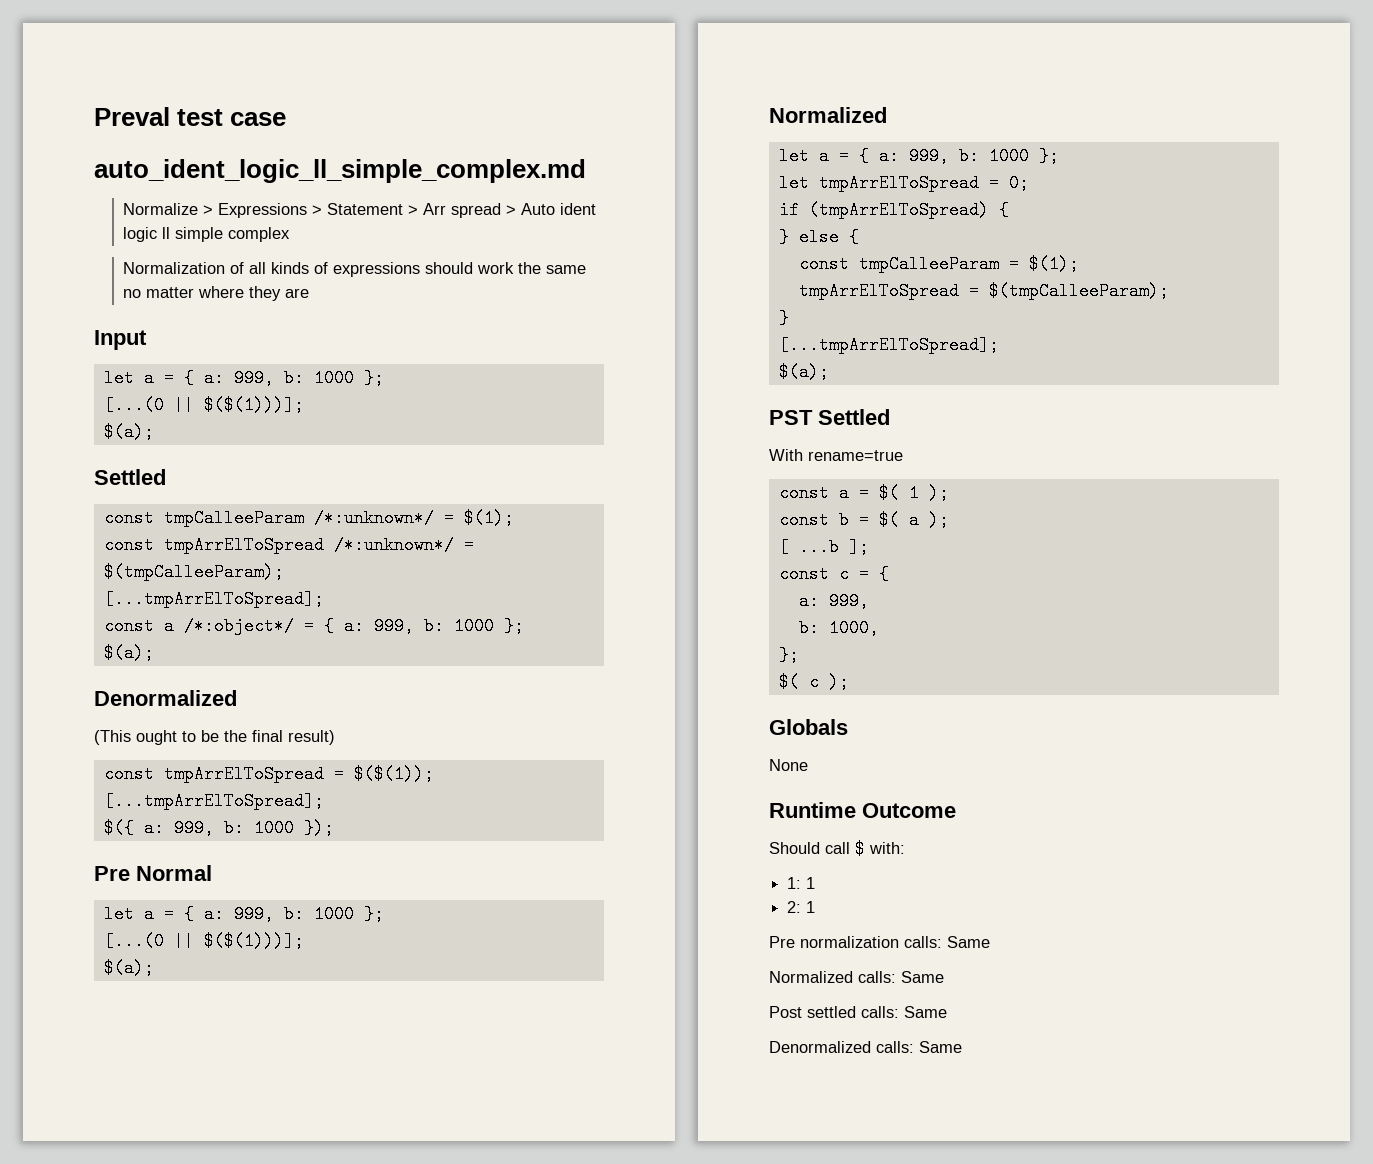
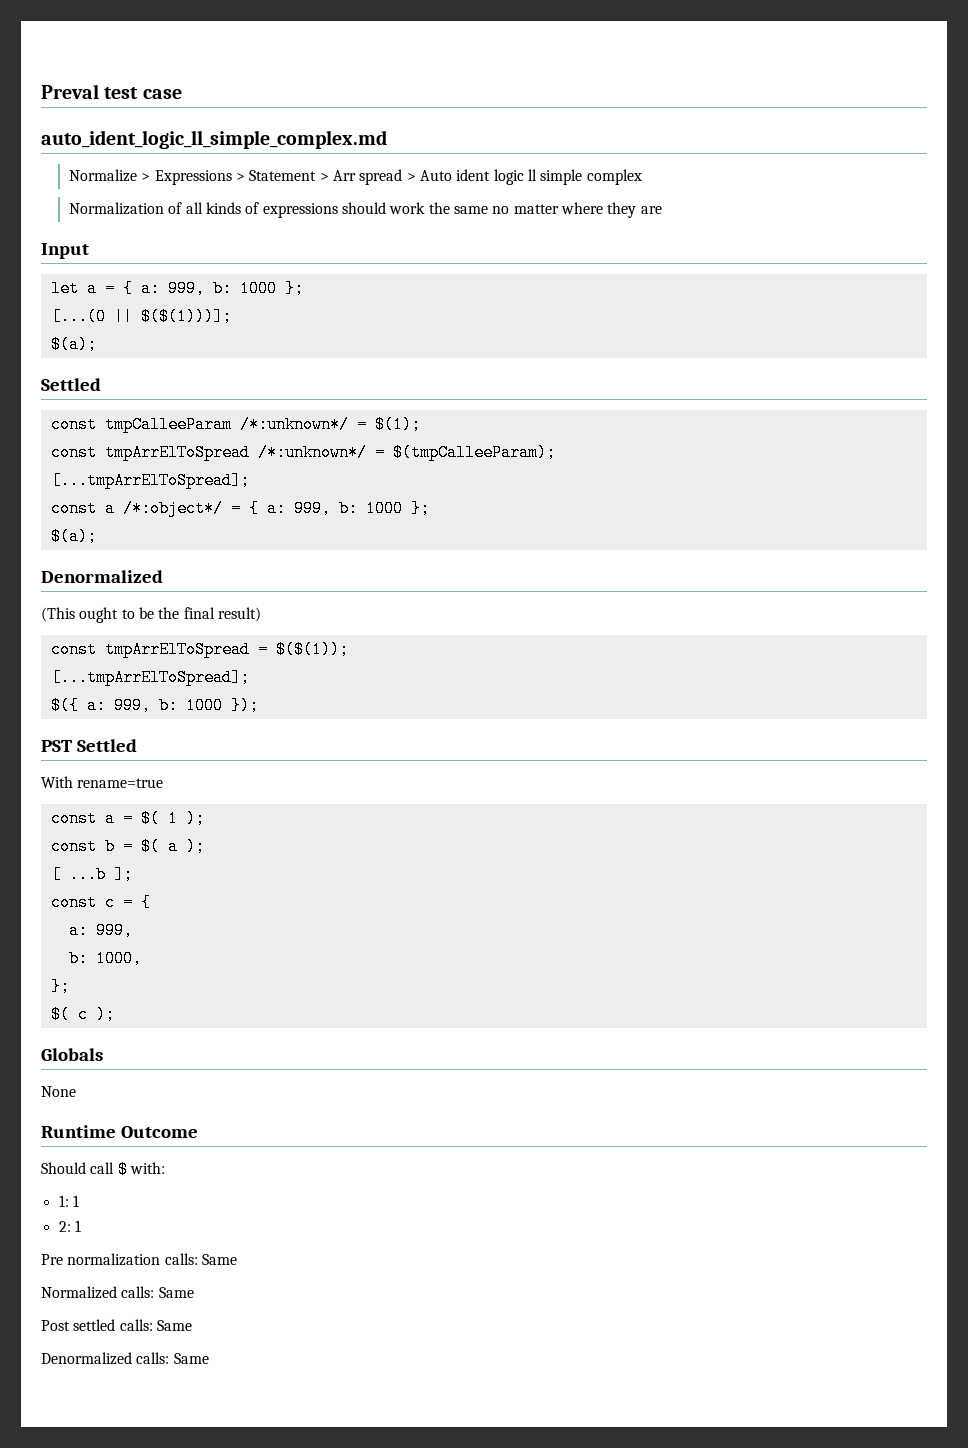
- Pre Normal
- let a = { a: 999, b: 1000 };
- [...(0 || $($(1)))];
- $(a);
- Normalized
- let a = { a: 999, b: 1000 };
- let tmpArrElToSpread = 0;
- if (tmpArrElToSpread) {
- } else {
- const tmpCalleeParam = $(1);
- tmpArrElToSpread = $(tmpCalleeParam);
- }
- [...tmpArrElToSpread];
- $(a);

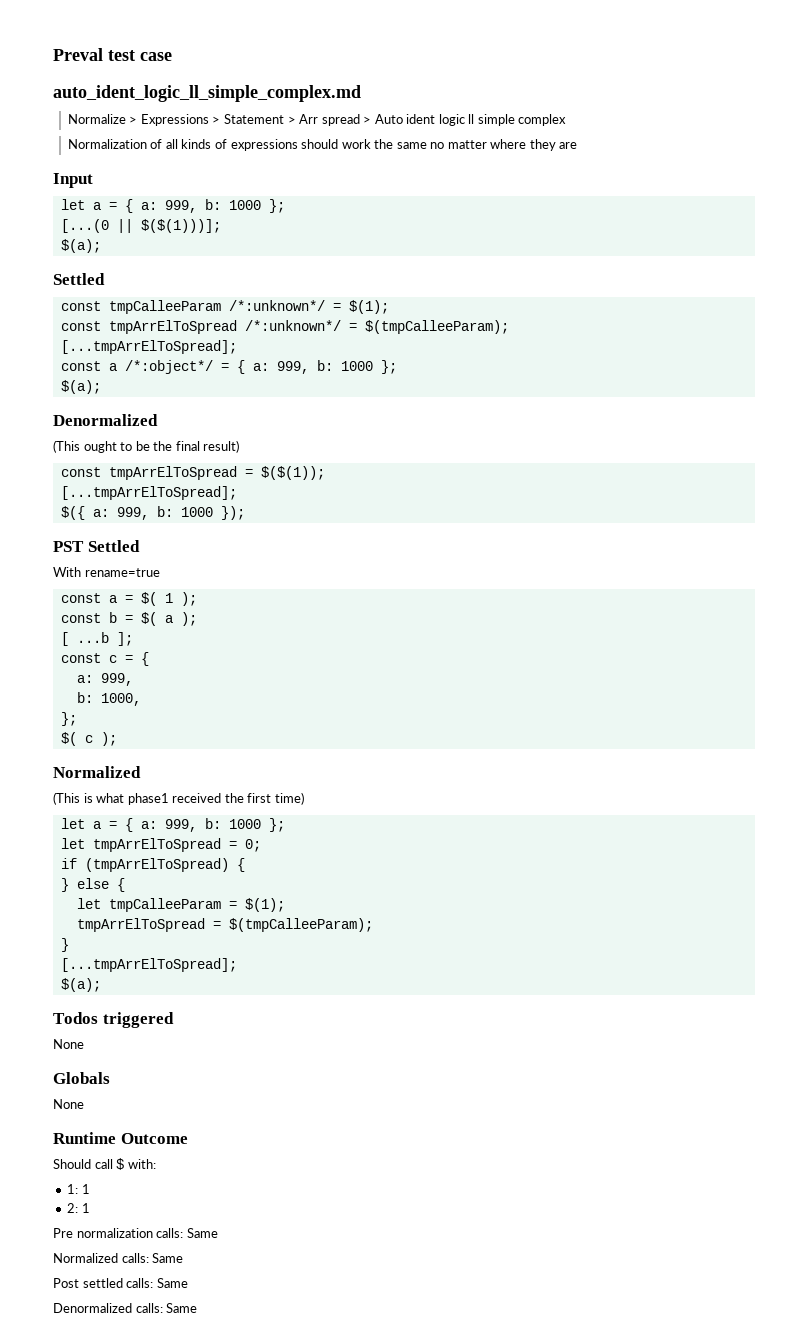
  $( c );
+ Normalized
+ (This is what phase1 received the first time)
+ let a = { a: 999, b: 1000 };
+ let tmpArrElToSpread = 0;
+ if (tmpArrElToSpread) {
+ } else {
+ let tmpCalleeParam = $(1);
+ tmpArrElToSpread = $(tmpCalleeParam);
+ }
+ [...tmpArrElToSpread];
+ $(a);
+ Todos triggered
+ None

